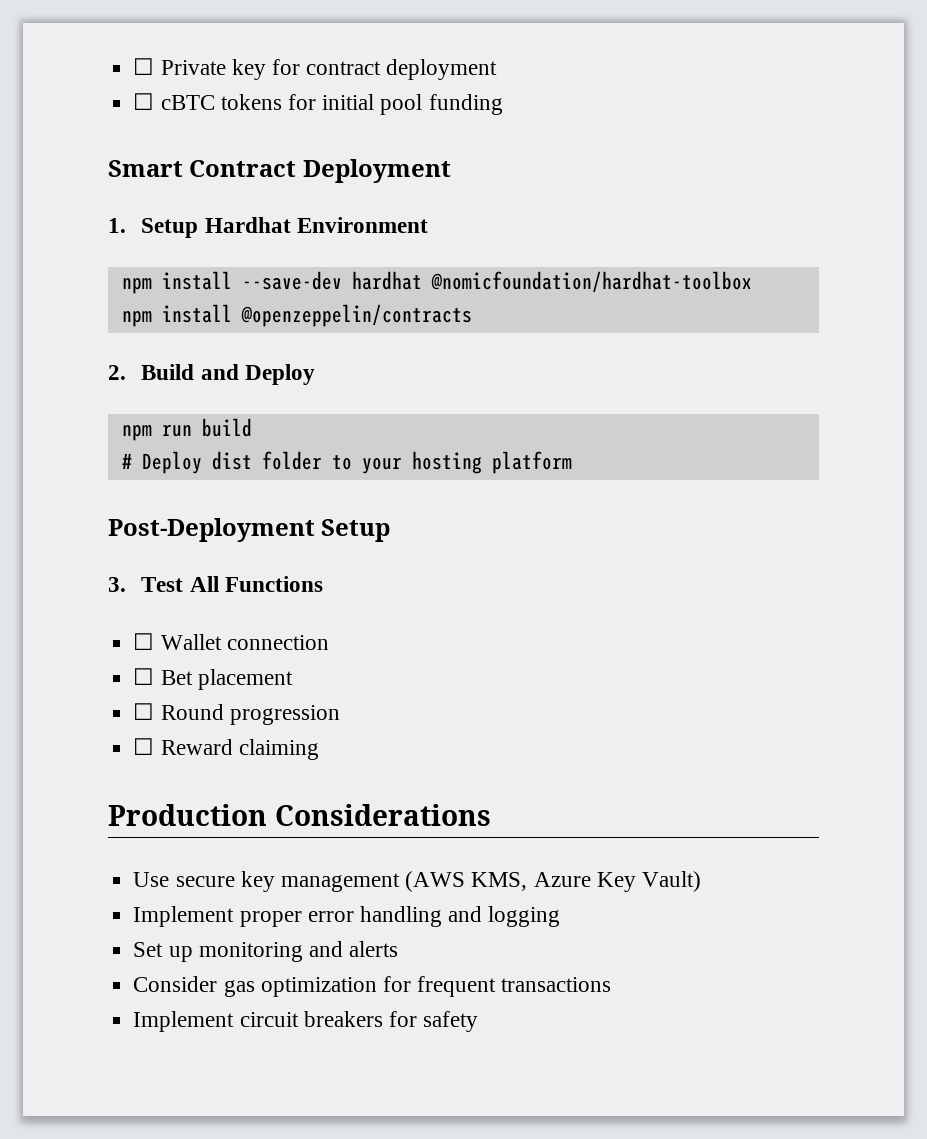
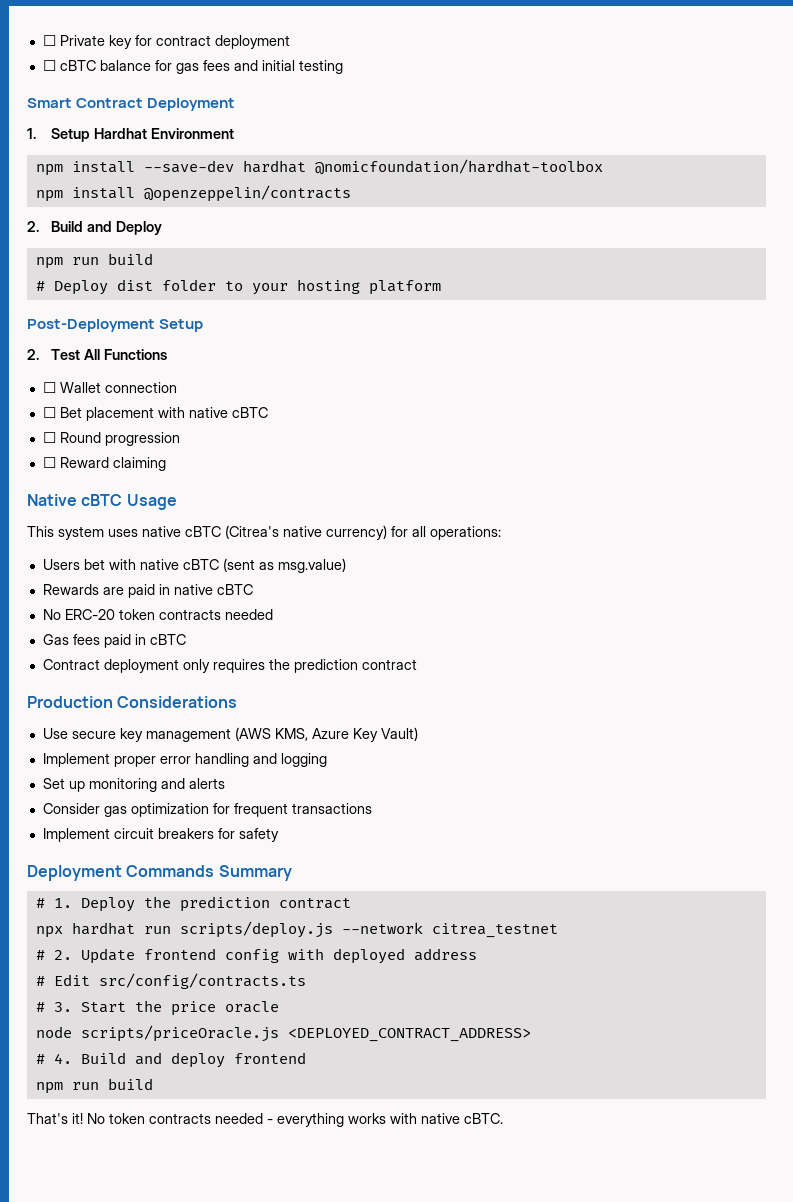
- ☐ cBTC tokens for initial pool funding
+ ☐ cBTC balance for gas fees and initial testing
- 3. Test All Functions
+ 2. Test All Functions
- ☐ Bet placement
+ ☐ Bet placement with native cBTC
+ Native cBTC Usage
+ This system uses native cBTC (Citrea's native currency) for all operations:
+ Users bet with native cBTC (sent as msg.value)
+ Rewards are paid in native cBTC
+ No ERC-20 token contracts needed
+ Gas fees paid in cBTC
+ Contract deployment only requires the prediction contract
+ Deployment Commands Summary
+ # 1. Deploy the prediction contract
+ npx hardhat run scripts/deploy.js --network citrea_testnet
+ # 2. Update frontend config with deployed address
+ # Edit src/config/contracts.ts
+ # 3. Start the price oracle
+ node scripts/priceOracle.js <DEPLOYED_CONTRACT_ADDRESS>
+ # 4. Build and deploy frontend
+ npm run build
+ That's it! No token contracts needed - everything works with native cBTC.

